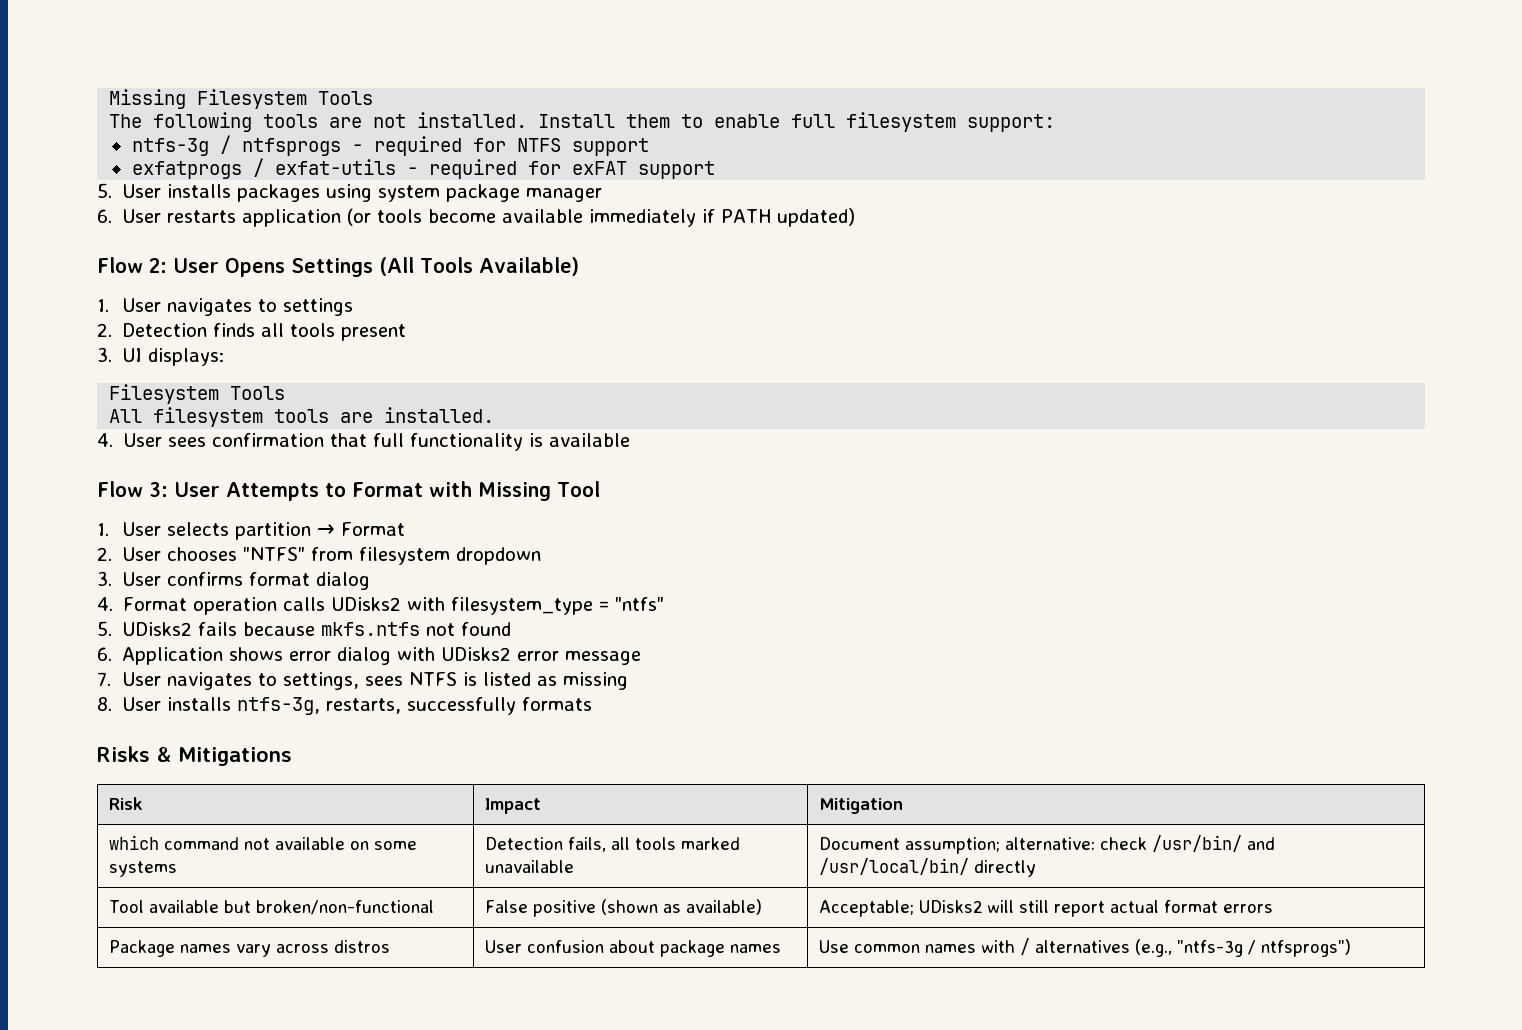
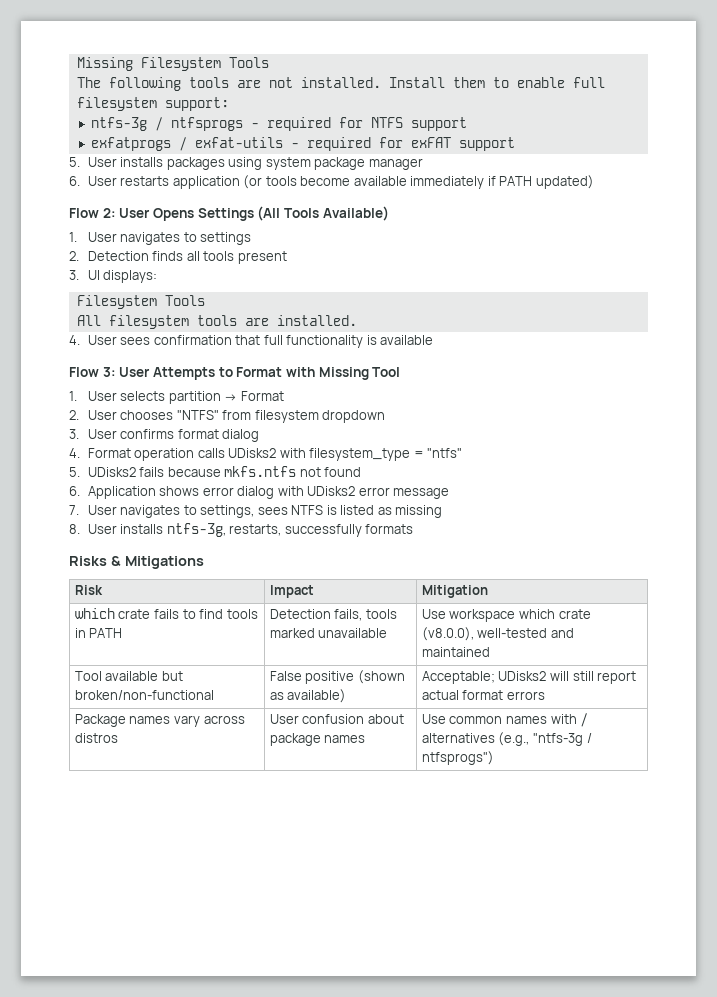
- which command not available on some systems | Detection fails, all tools marked unavailable | Document assumption; alternative: check /usr/bin/ and /usr/local/bin/ directly
+ which crate fails to find tools in PATH | Detection fails, tools marked unavailable | Use workspace which crate (v8.0.0), well-tested and maintained

